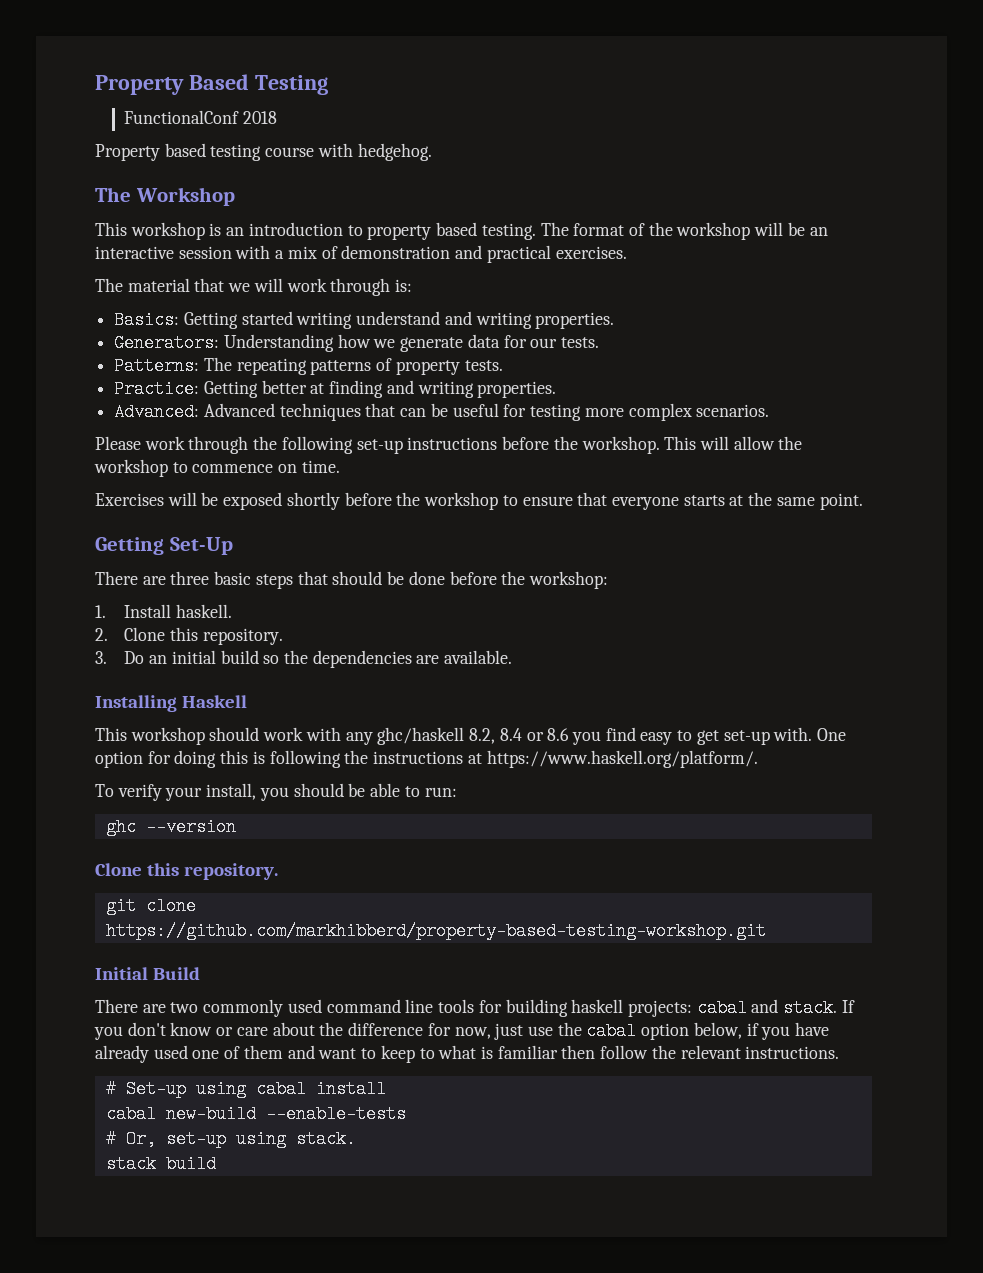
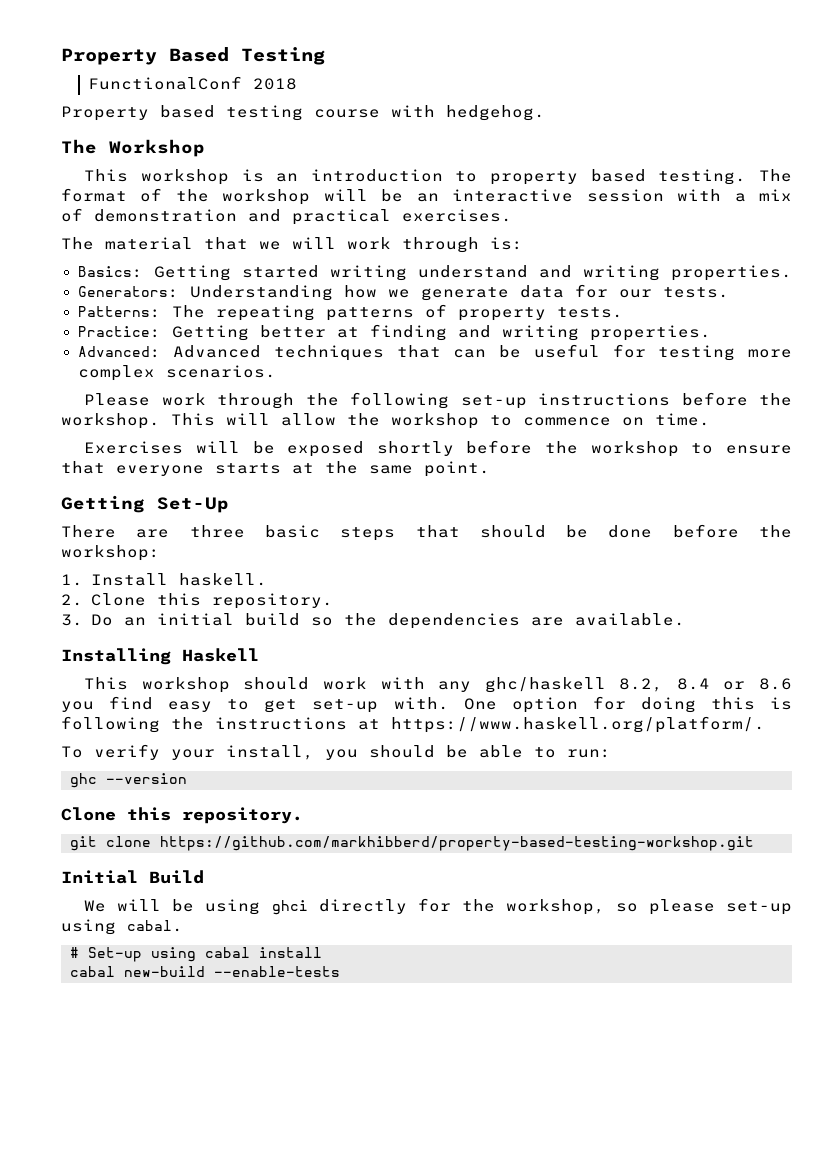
- There are two commonly used command line tools for building haskell projects: cabal and stack. If you don't know or care about the difference for now, just use the cabal option below, if you have already used one of them and want to keep to what is familiar then follow the relevant instructions.
+ We will be using ghci directly for the workshop, so please set-up using cabal.
- # Or, set-up using stack.
- stack build

